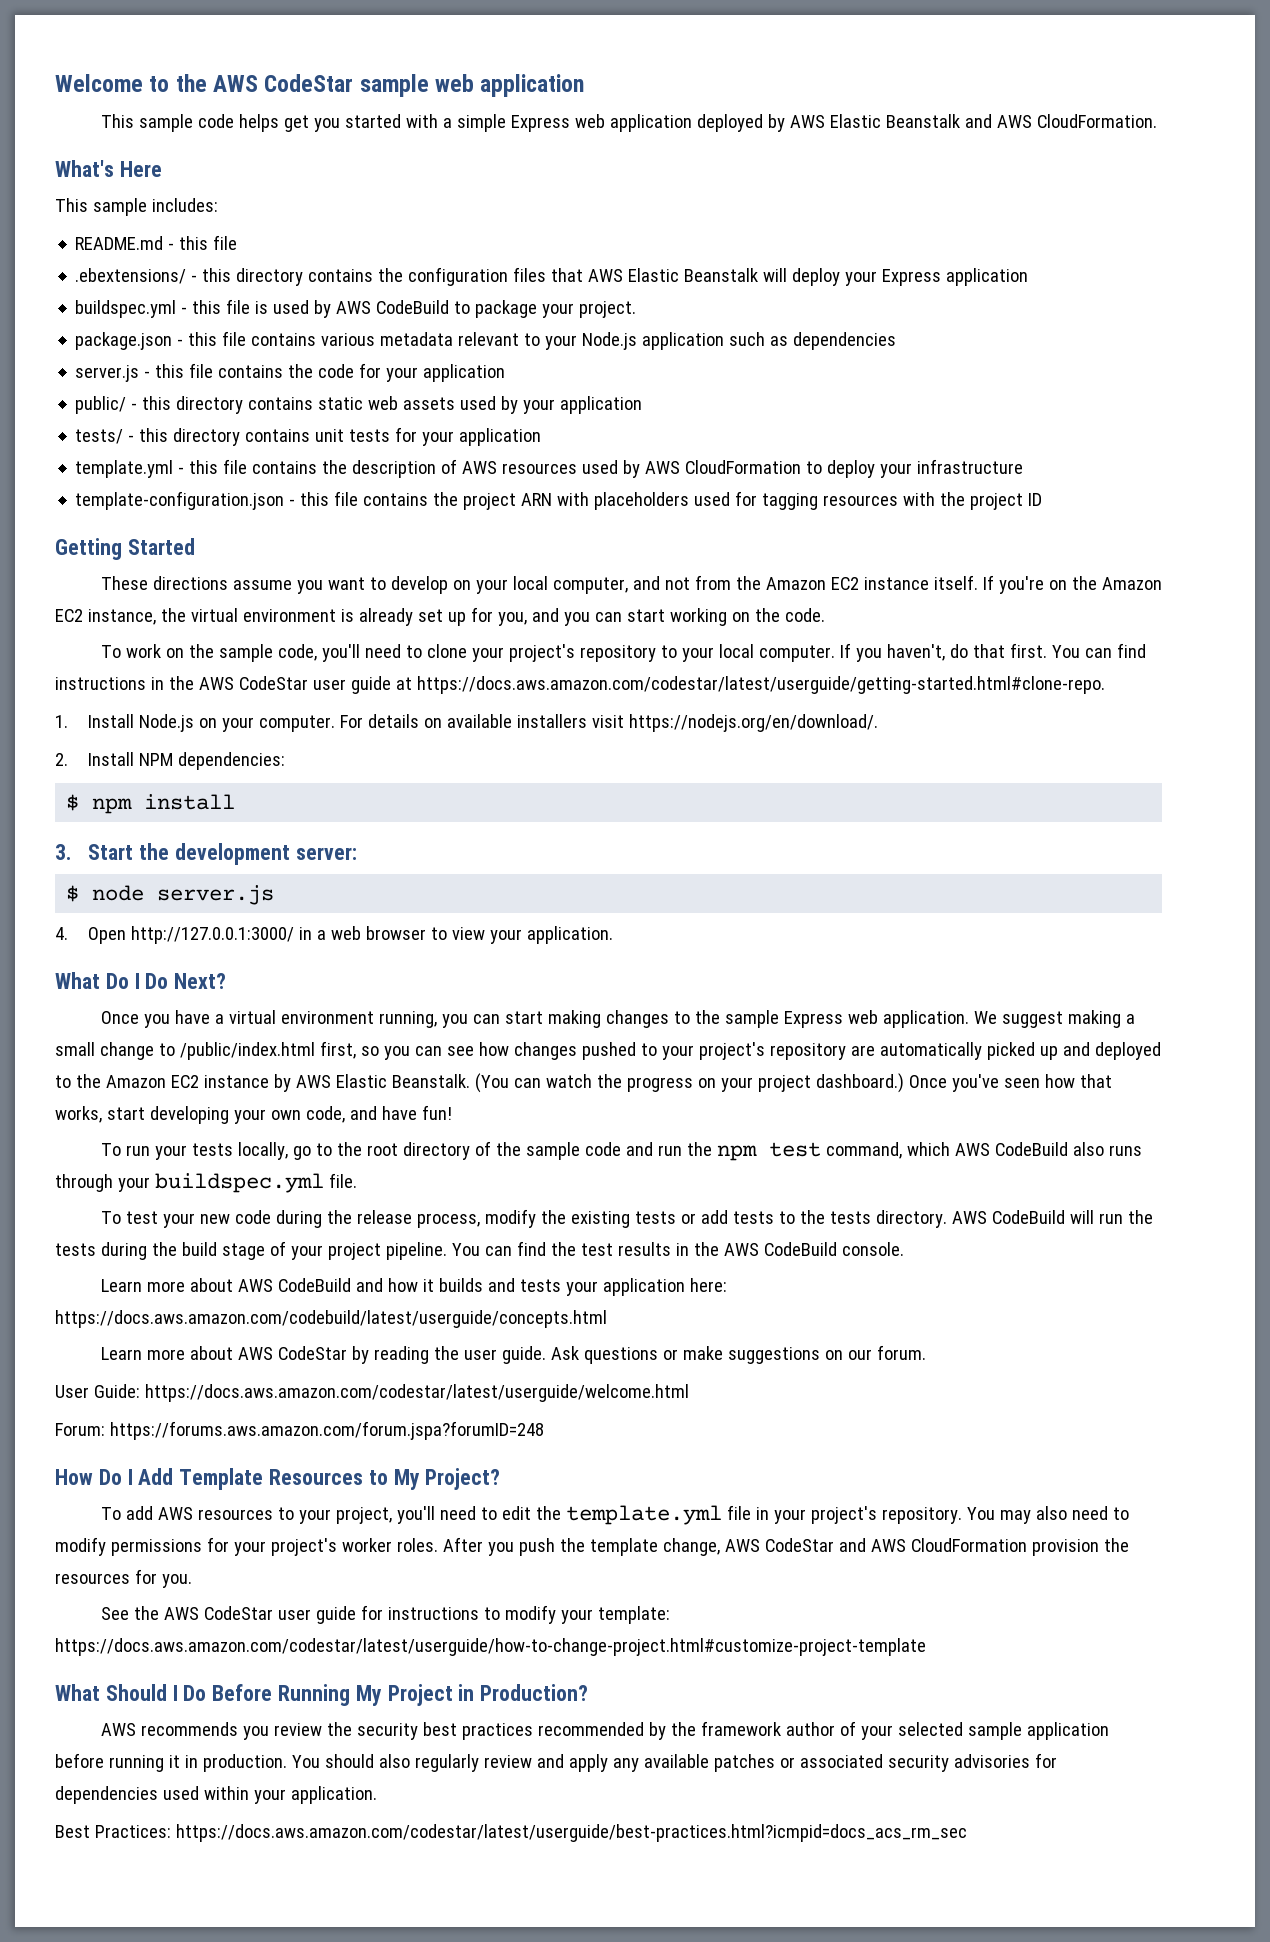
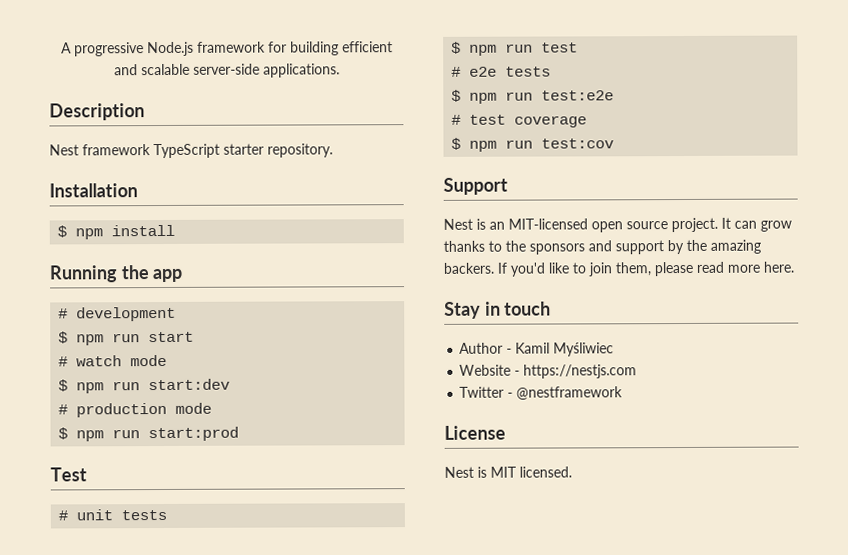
- Welcome to the AWS CodeStar sample web application
- This sample code helps get you started with a simple Express web application deployed by AWS Elastic Beanstalk and AWS CloudFormation.
- What's Here
- This sample includes:
- README.md - this file
- .ebextensions/ - this directory contains the configuration files that AWS Elastic Beanstalk will deploy your Express application
- buildspec.yml - this file is used by AWS CodeBuild to package your project.
- package.json - this file contains various metadata relevant to your Node.js application such as dependencies
- server.js - this file contains the code for your application
- public/ - this directory contains static web assets used by your application
- tests/ - this directory contains unit tests for your application
- template.yml - this file contains the description of AWS resources used by AWS CloudFormation to deploy your infrastructure
- template-configuration.json - this file contains the project ARN with placeholders used for tagging resources with the project ID
- Getting Started
- These directions assume you want to develop on your local computer, and not from the Amazon EC2 instance itself. If you're on the Amazon EC2 instance, the virtual environment is already set up for you, and you can start working on the code.
- To work on the sample code, you'll need to clone your project's repository to your local computer. If you haven't, do that first. You can find instructions in the AWS CodeStar user guide at https://docs.aws.amazon.com/codestar/latest/userguide/getting-started.html#clone-repo.
- 1. Install Node.js on your computer. For details on available installers visit https://nodejs.org/en/download/.
- 2. Install NPM dependencies:
+ A progressive Node.js framework for building efficient and scalable server-side applications.
+ Description
+ Nest framework TypeScript starter repository.
+ Installation
- 3. Start the development server:
- $ node server.js
- 4. Open http://127.0.0.1:3000/ in a web browser to view your application.
- What Do I Do Next?
- Once you have a virtual environment running, you can start making changes to the sample Express web application. We suggest making a small change to /public/index.html first, so you can see how changes pushed to your project's repository are automatically picked up and deployed to the Amazon EC2 instance by AWS Elastic Beanstalk. (You can watch the progress on your project dashboard.) Once you've seen how that works, start developing your own code, and have fun!
- To run your tests locally, go to the root directory of the sample code and run the npm test command, which AWS CodeBuild also runs through your buildspec.yml file.
- To test your new code during the release process, modify the existing tests or add tests to the tests directory. AWS CodeBuild will run the tests during the build stage of your project pipeline. You can find the test results in the AWS CodeBuild console.
- Learn more about AWS CodeBuild and how it builds and tests your application here: https://docs.aws.amazon.com/codebuild/latest/userguide/concepts.html
- Learn more about AWS CodeStar by reading the user guide. Ask questions or make suggestions on our forum.
- User Guide: https://docs.aws.amazon.com/codestar/latest/userguide/welcome.html
- Forum: https://forums.aws.amazon.com/forum.jspa?forumID=248
- How Do I Add Template Resources to My Project?
- To add AWS resources to your project, you'll need to edit the template.yml file in your project's repository. You may also need to modify permissions for your project's worker roles. After you push the template change, AWS CodeStar and AWS CloudFormation provision the resources for you.
- See the AWS CodeStar user guide for instructions to modify your template: https://docs.aws.amazon.com/codestar/latest/userguide/how-to-change-project.html#customize-project-template
- What Should I Do Before Running My Project in Production?
- AWS recommends you review the security best practices recommended by the framework author of your selected sample application before running it in production. You should also regularly review and apply any available patches or associated security advisories for dependencies used within your application.
- Best Practices: https://docs.aws.amazon.com/codestar/latest/userguide/best-practices.html?icmpid=docs_acs_rm_sec
+ Running the app
+ # development
+ $ npm run start
+ # watch mode
+ $ npm run start:dev
+ # production mode
+ $ npm run start:prod
+ Test
+ # unit tests
+ $ npm run test
+ # e2e tests
+ $ npm run test:e2e
+ # test coverage
+ $ npm run test:cov
+ Support
+ Nest is an MIT-licensed open source project. It can grow thanks to the sponsors and support by the amazing backers. If you'd like to join them, please read more here.
+ Stay in touch
+ Author - Kamil Myśliwiec
+ Website - https://nestjs.com
+ Twitter - @nestframework
+ License
+ Nest is MIT licensed.

